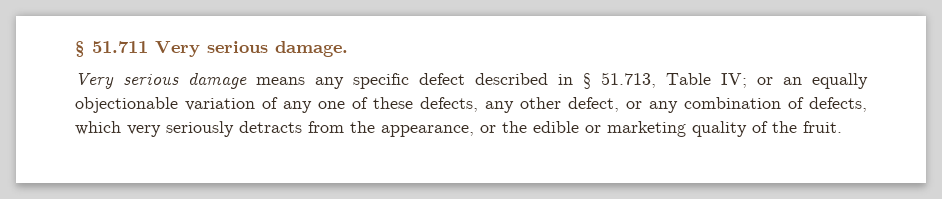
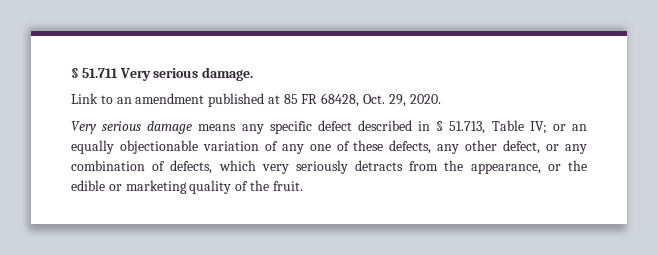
+ Link to an amendment published at 85 FR 68428, Oct. 29, 2020.

